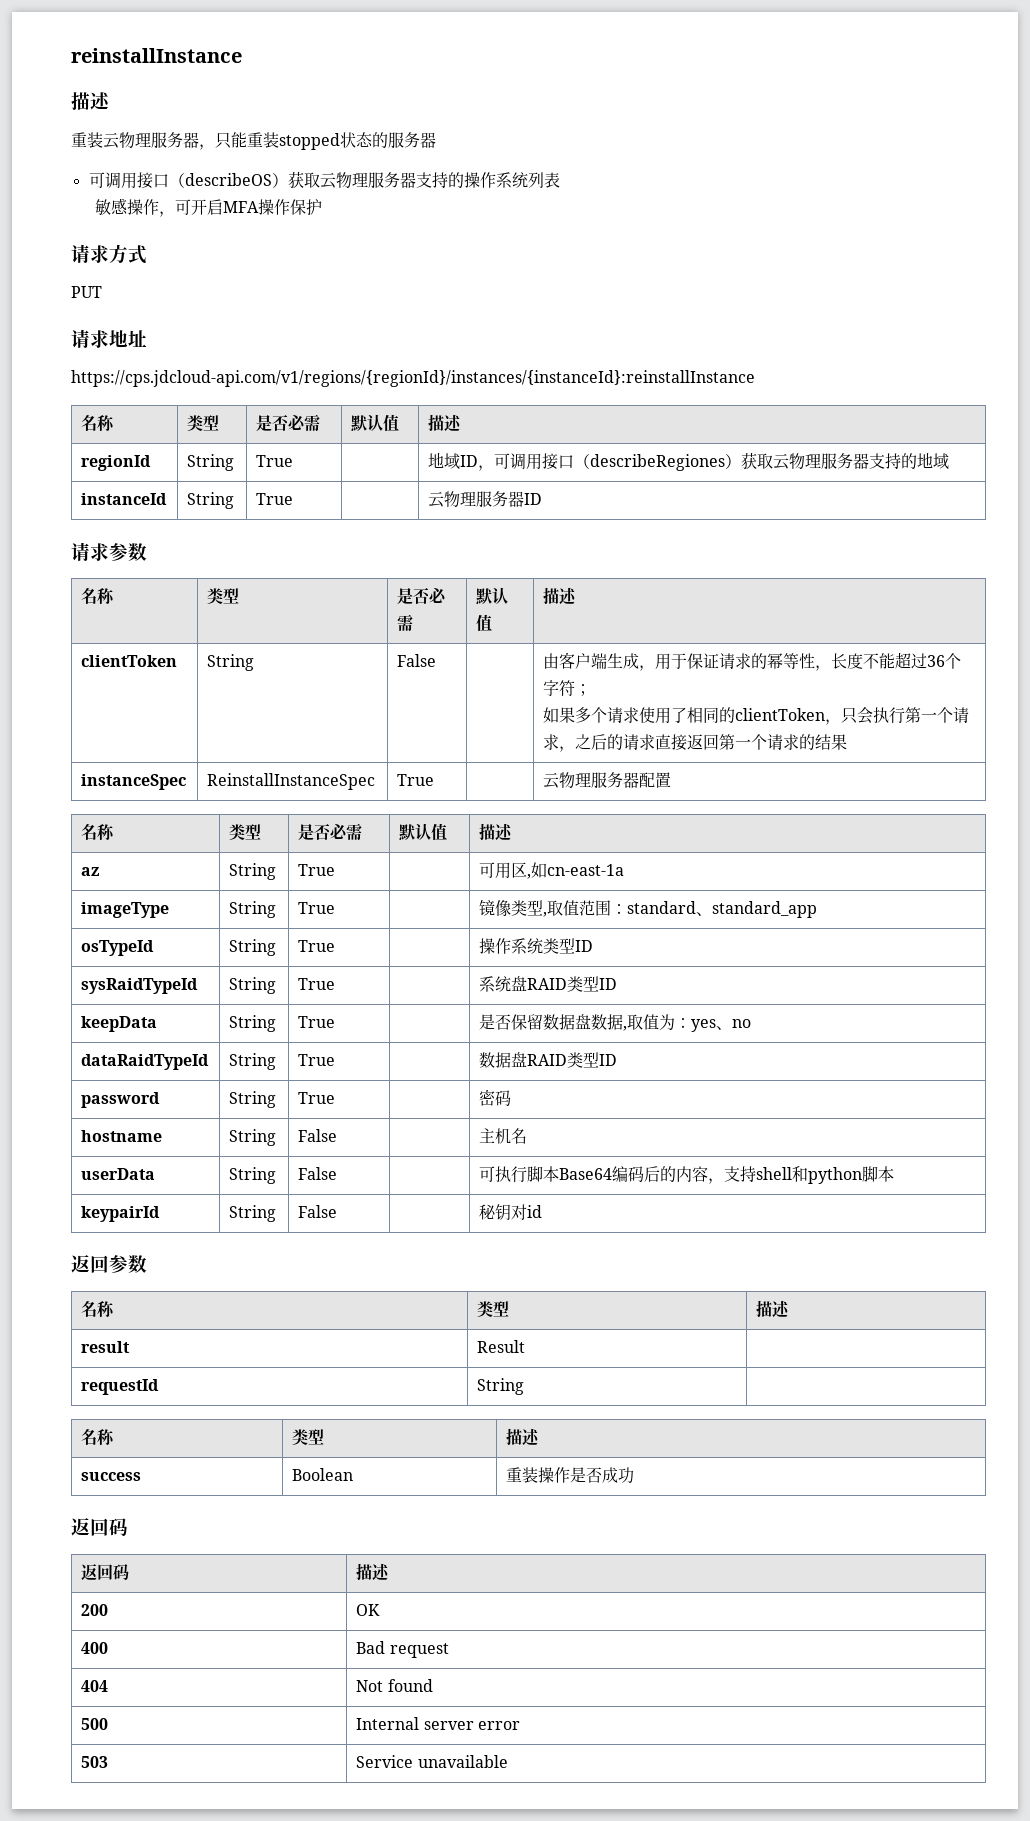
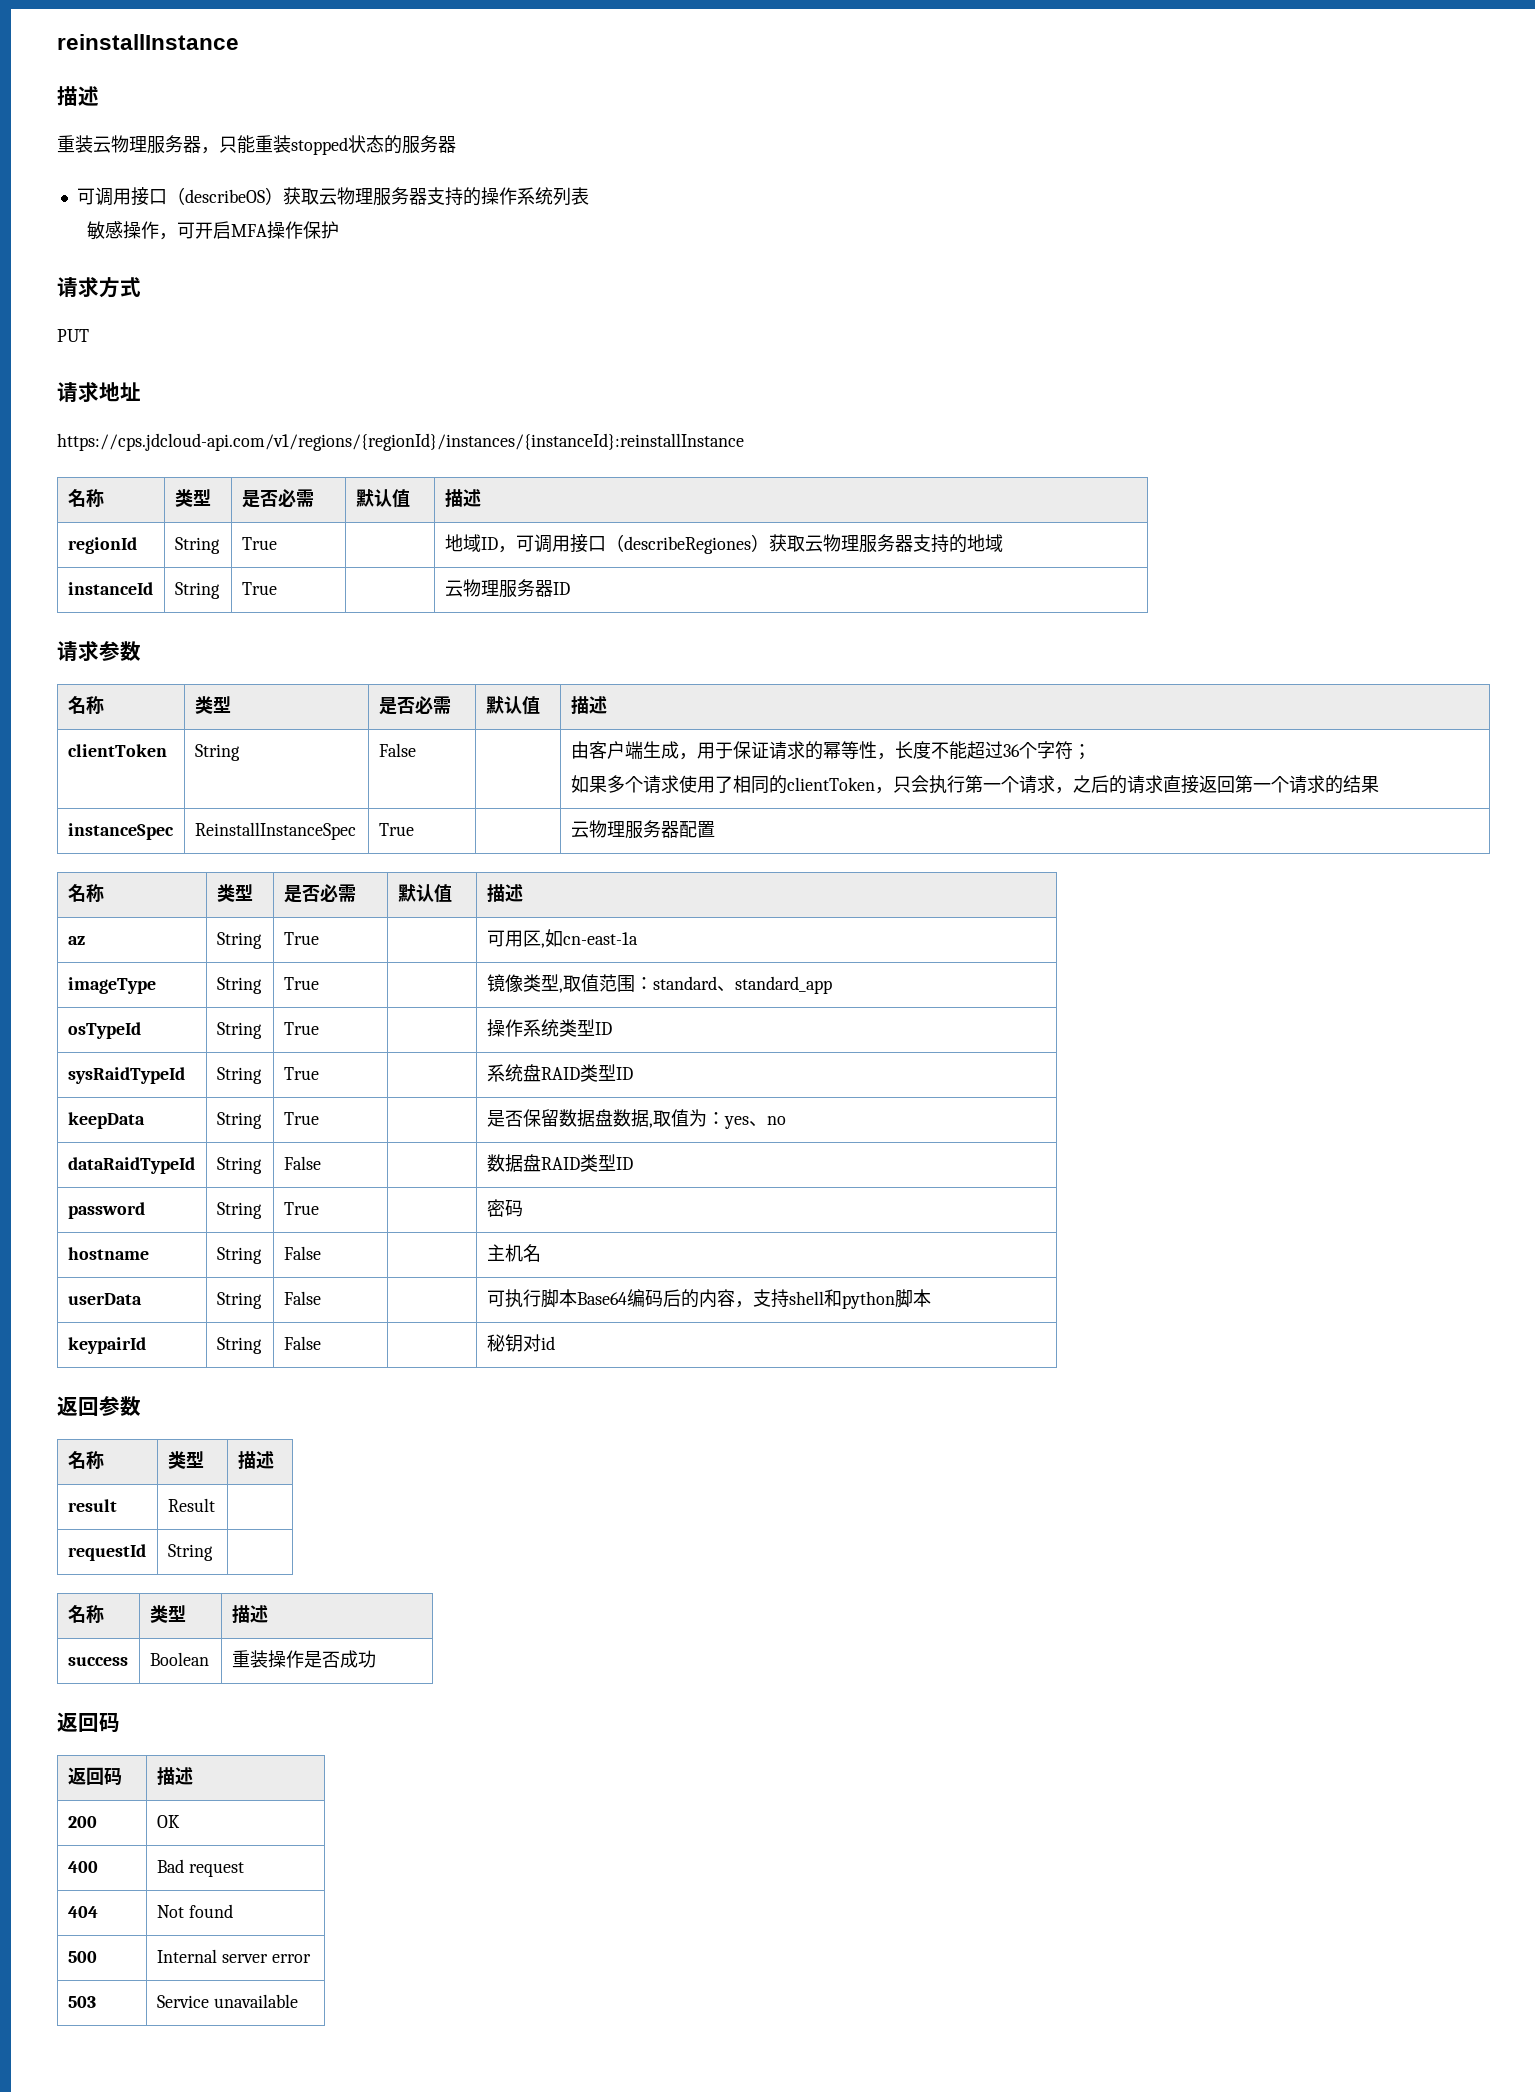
- dataRaidTypeId | String | True | | 数据盘RAID类型ID
+ dataRaidTypeId | String | False | | 数据盘RAID类型ID

